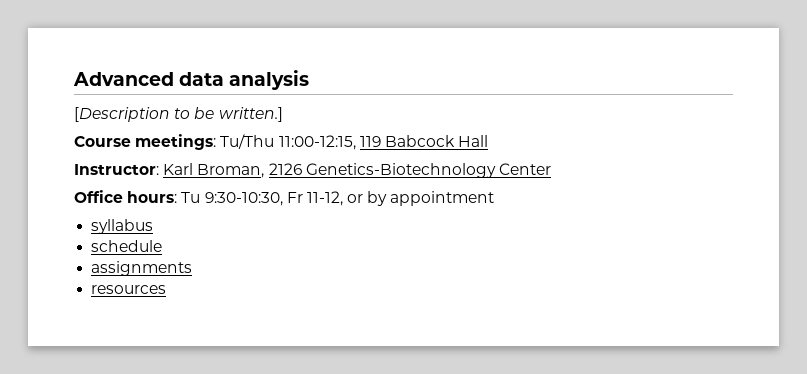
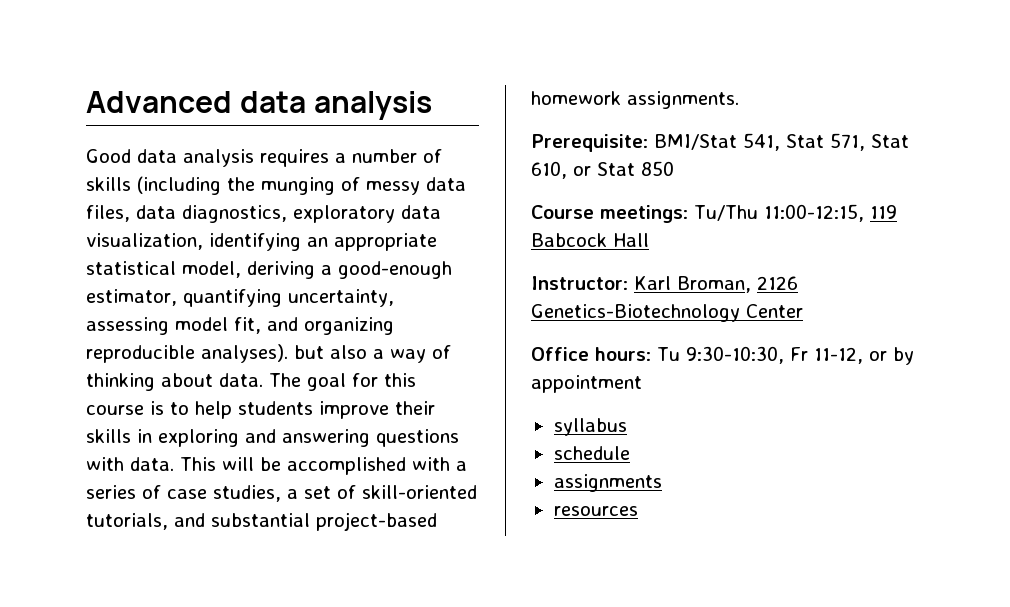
- [Description to be written.]
+ Good data analysis requires a number of skills (including the munging of messy data files, data diagnostics, exploratory data visualization, identifying an appropriate statistical model, deriving a good-enough estimator, quantifying uncertainty, assessing model fit, and organizing reproducible analyses). but also a way of thinking about data. The goal for this course is to help students improve their skills in exploring and answering questions with data. This will be accomplished with a series of case studies, a set of skill-oriented tutorials, and substantial project-based homework assignments.
+ Prerequisite: BMI/Stat 541, Stat 571, Stat 610, or Stat 850

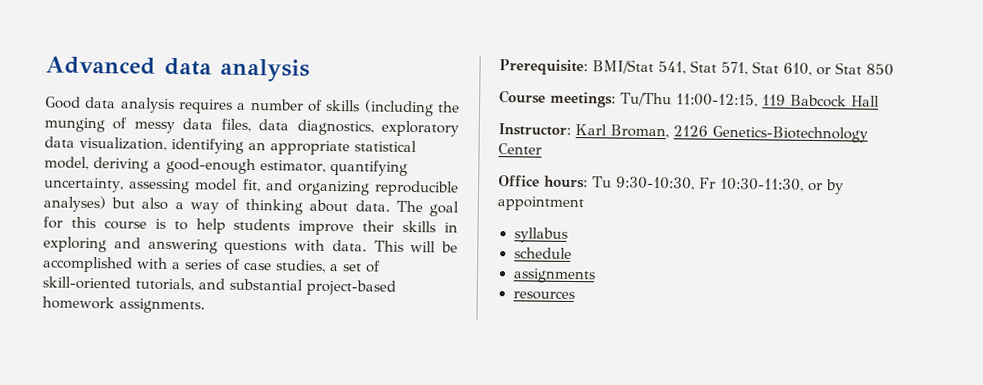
- Good data analysis requires a number of skills (including the munging of messy data files, data diagnostics, exploratory data visualization, identifying an appropriate statistical model, deriving a good-enough estimator, quantifying uncertainty, assessing model fit, and organizing reproducible analyses). but also a way of thinking about data.
+ Good data analysis requires a number of skills (including the munging of messy data files, data diagnostics, exploratory data visualization, identifying an appropriate statistical model, deriving a good-enough estimator, quantifying uncertainty, assessing model fit, and organizing reproducible analyses) but also a way of thinking about data.
- Office hours: Tu 9:30-10:30, Fr 11-12, or by appointment
+ Office hours: Tu 9:30-10:30, Fr 10:30-11:30, or by appointment

